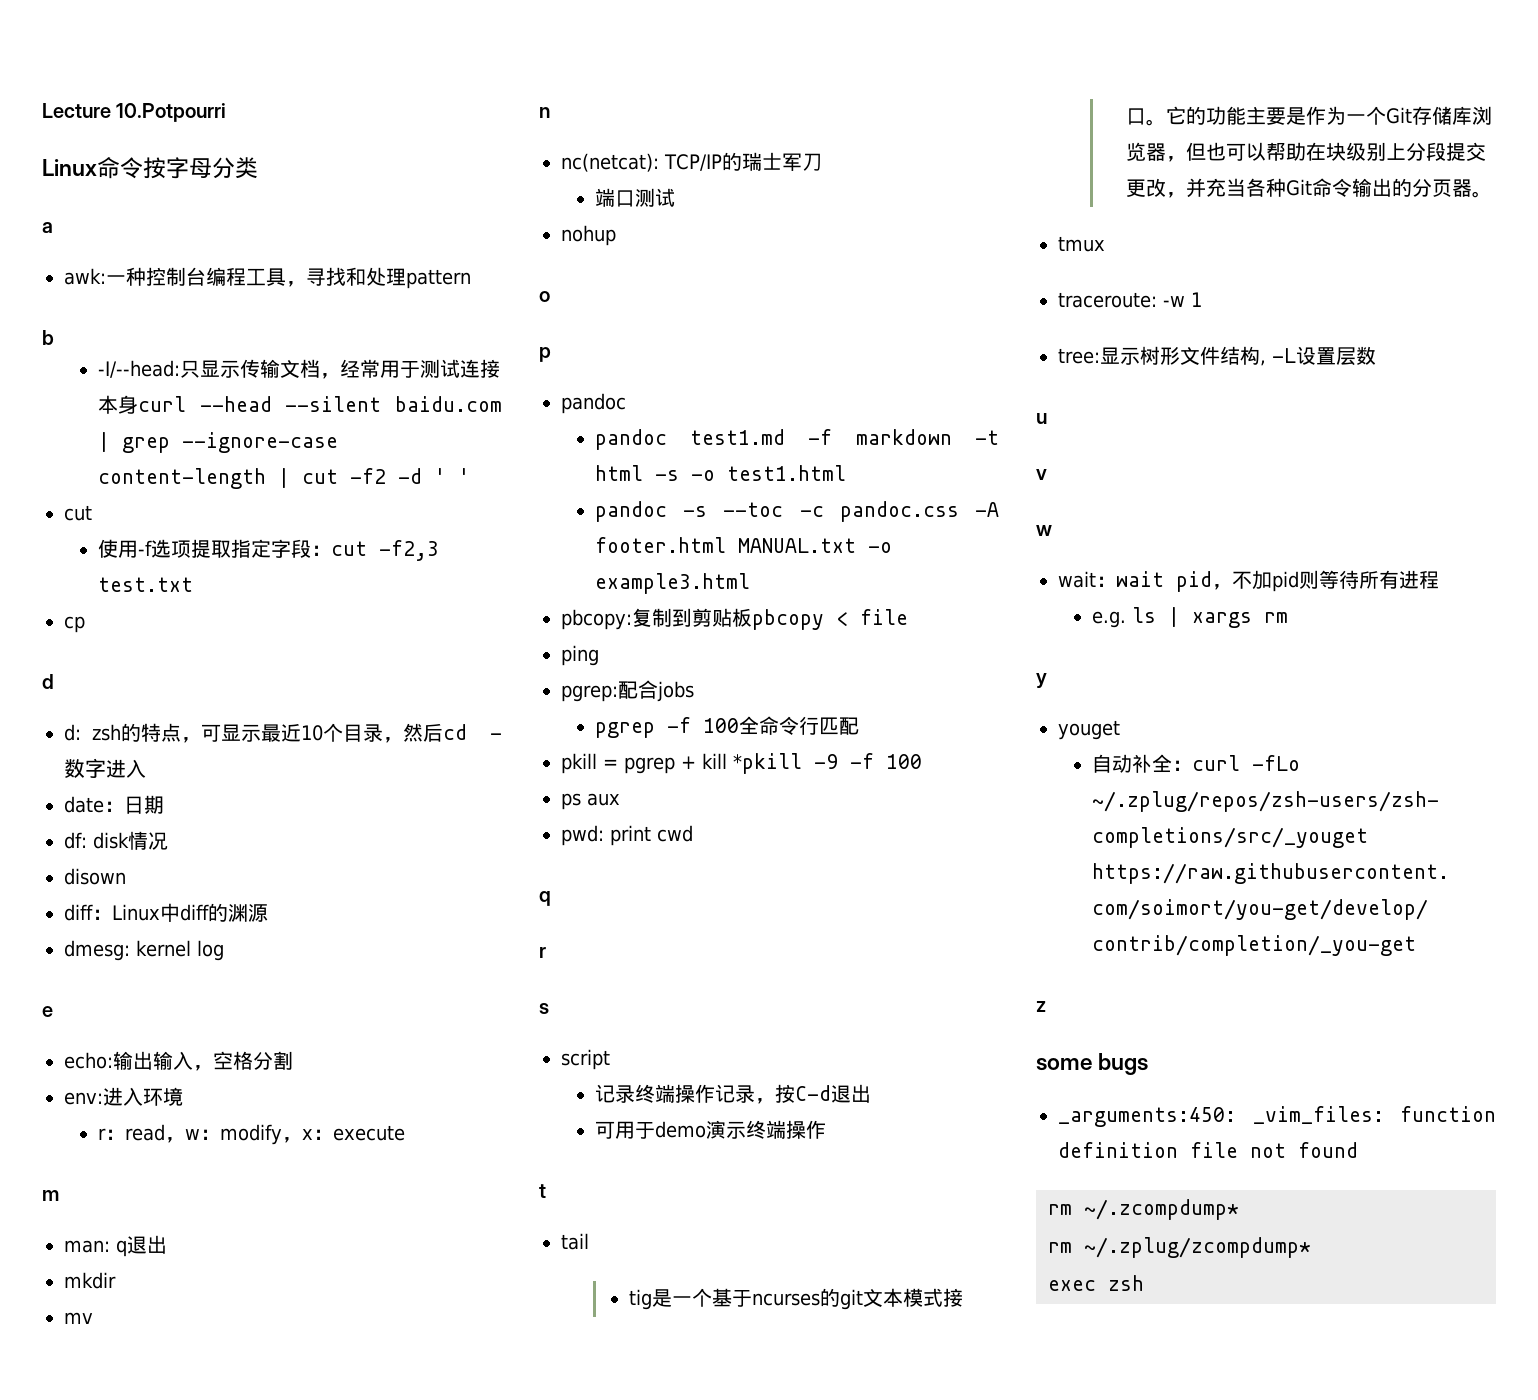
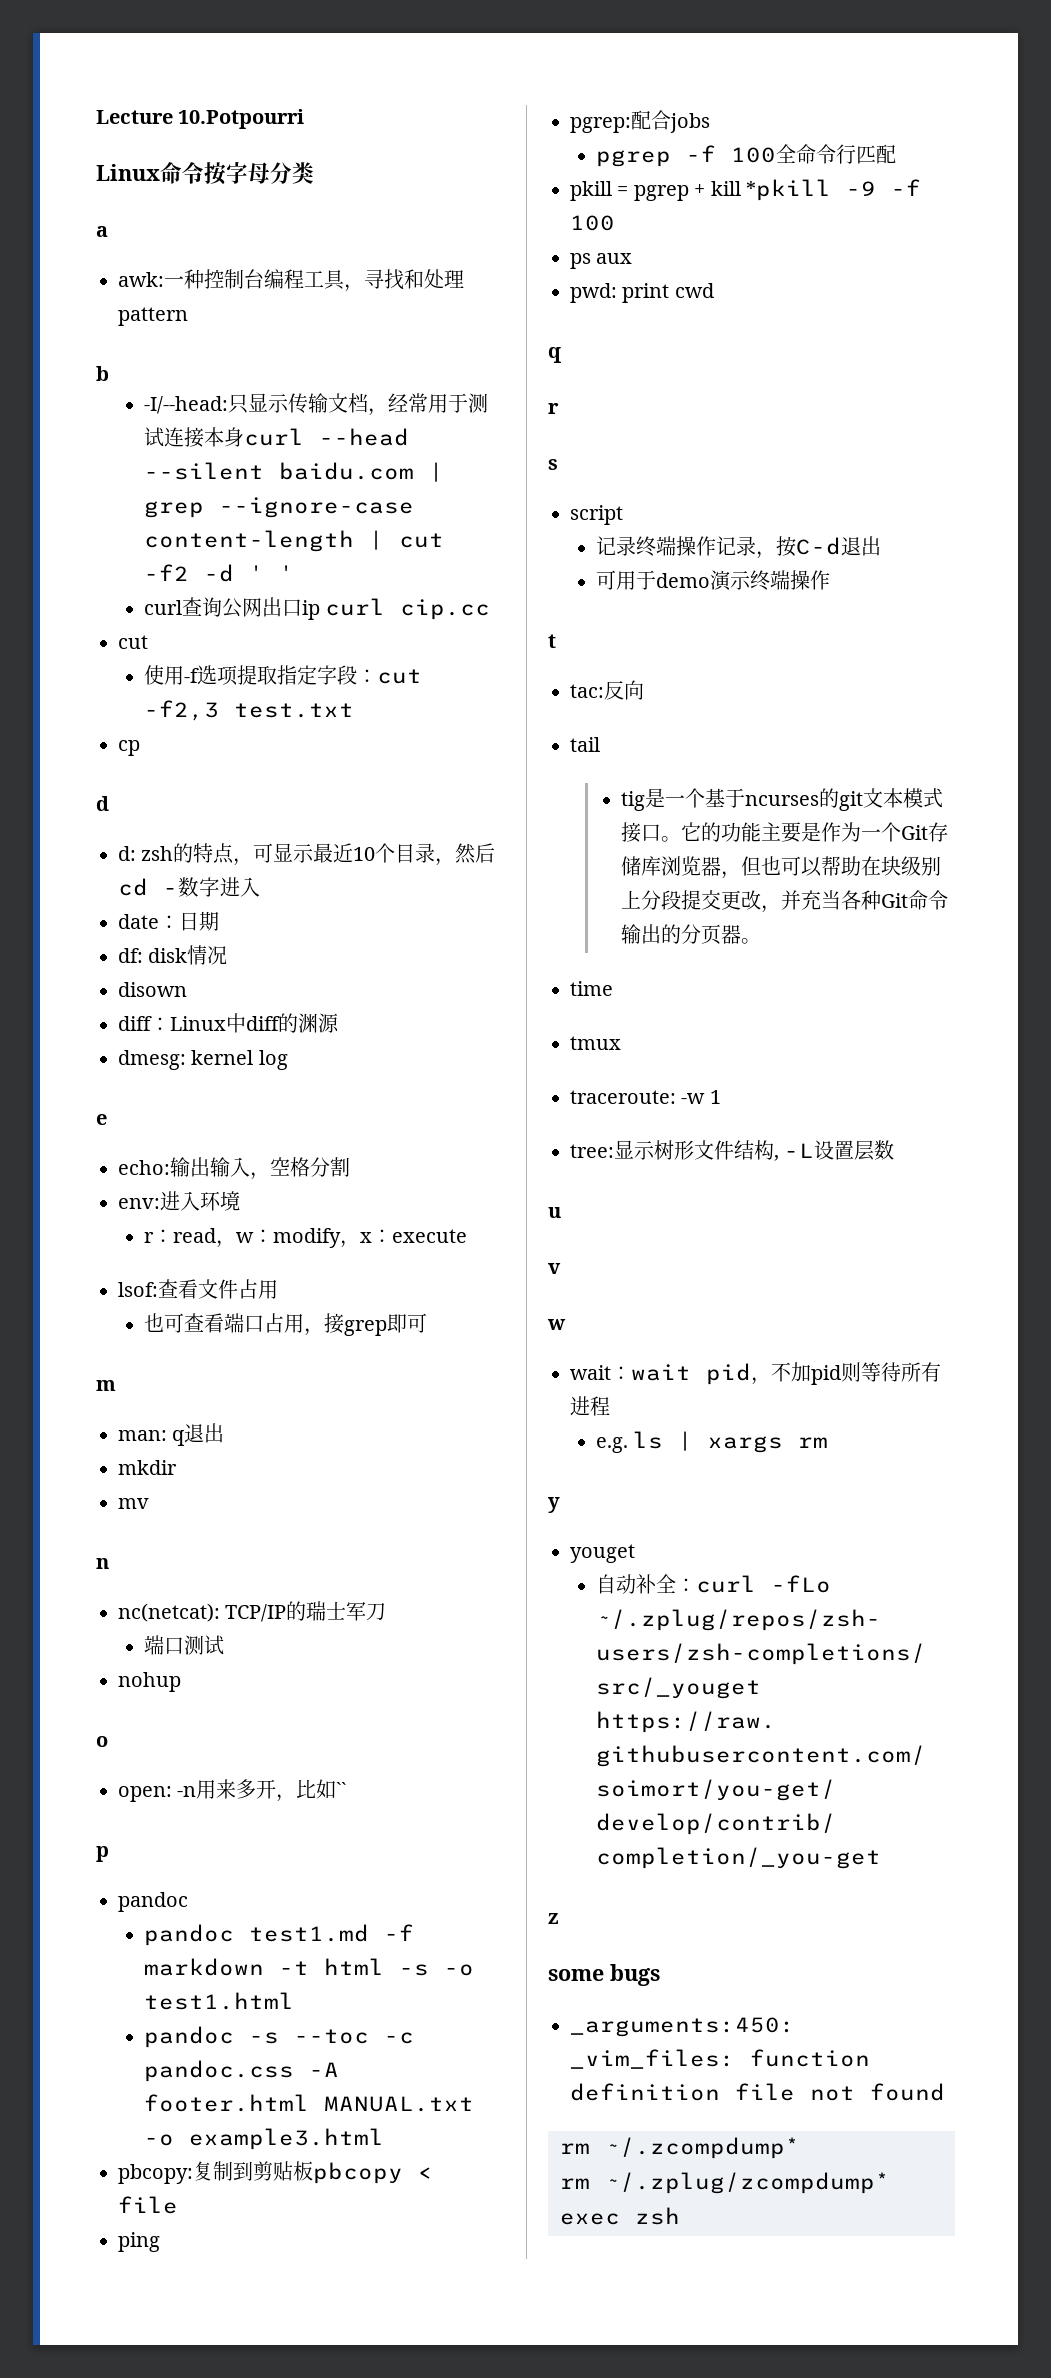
+ curl查询公网出口ip curl cip.cc
+ lsof:查看文件占用
+ 也可查看端口占用，接grep即可
+ open: -n用来多开，比如``
+ tac:反向
+ time

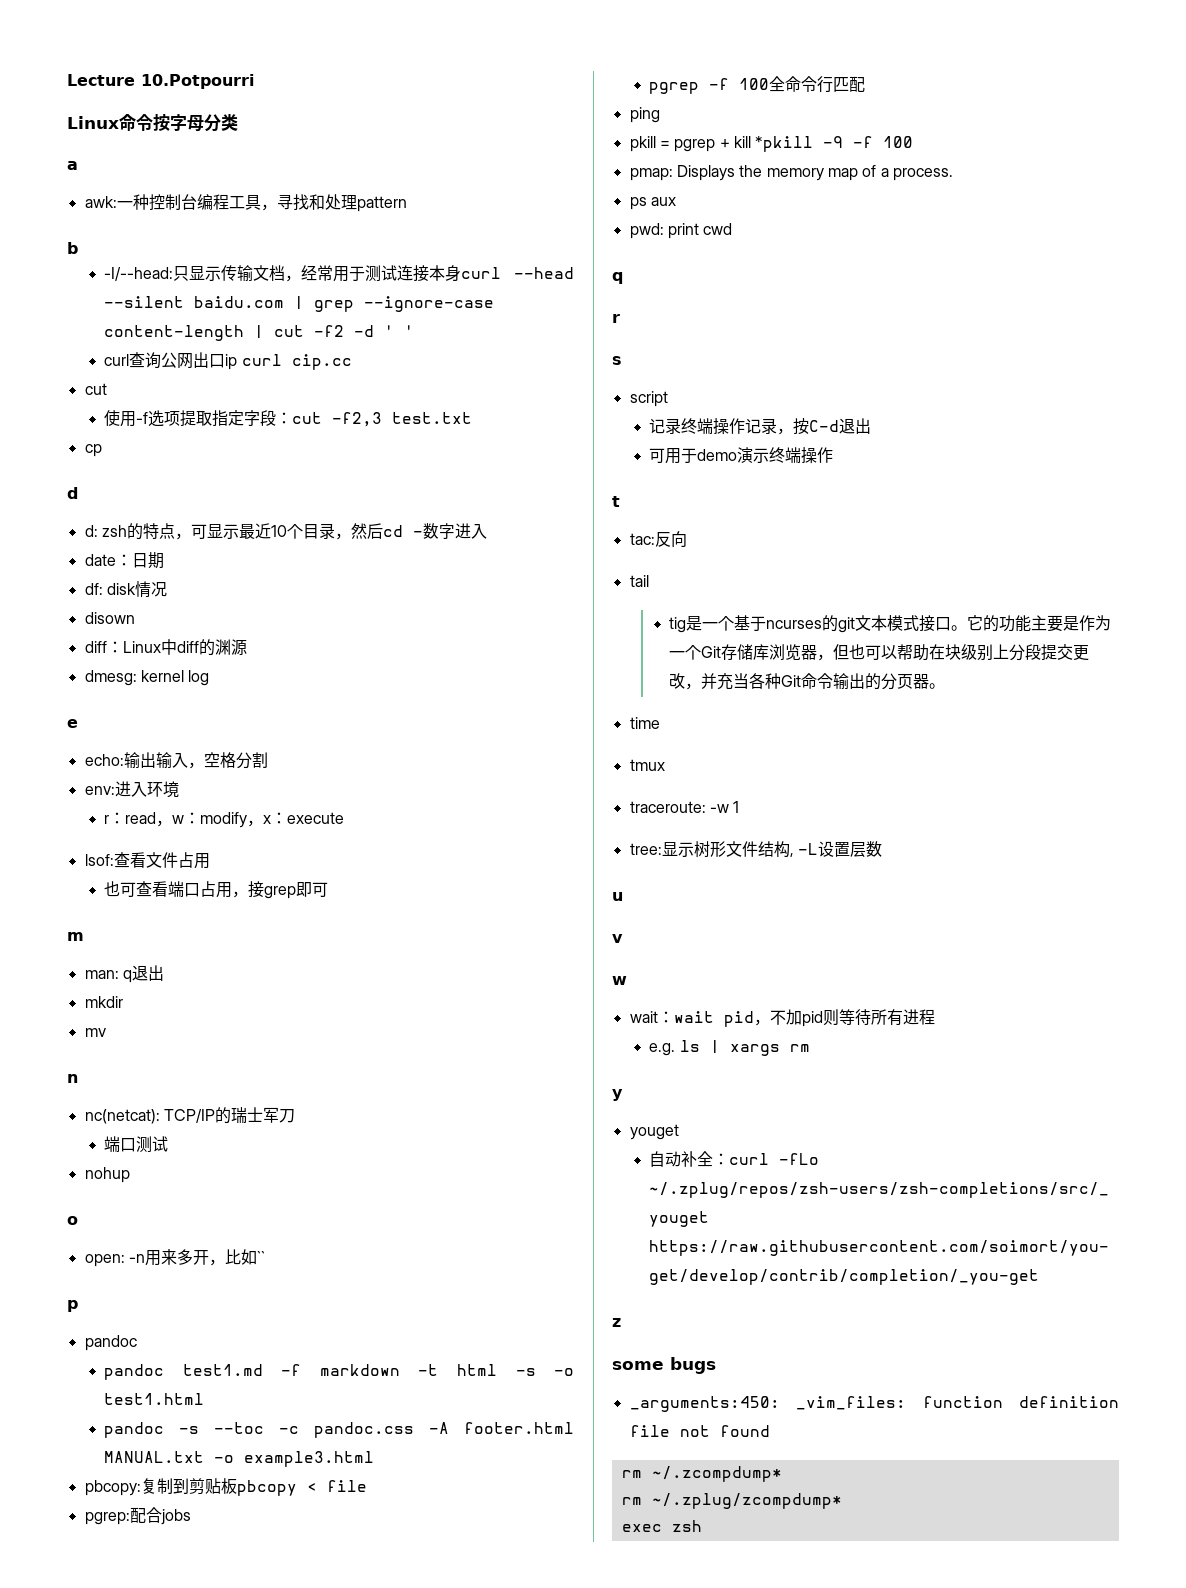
- ping
+ ping
+ pmap: Displays the memory map of a process.

